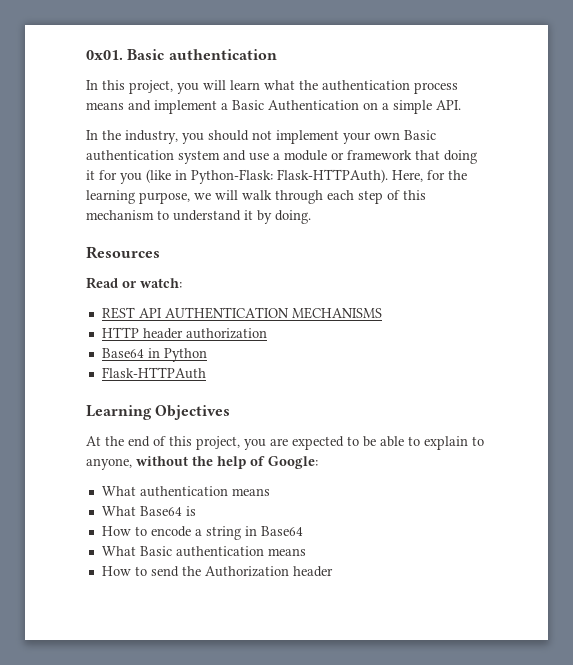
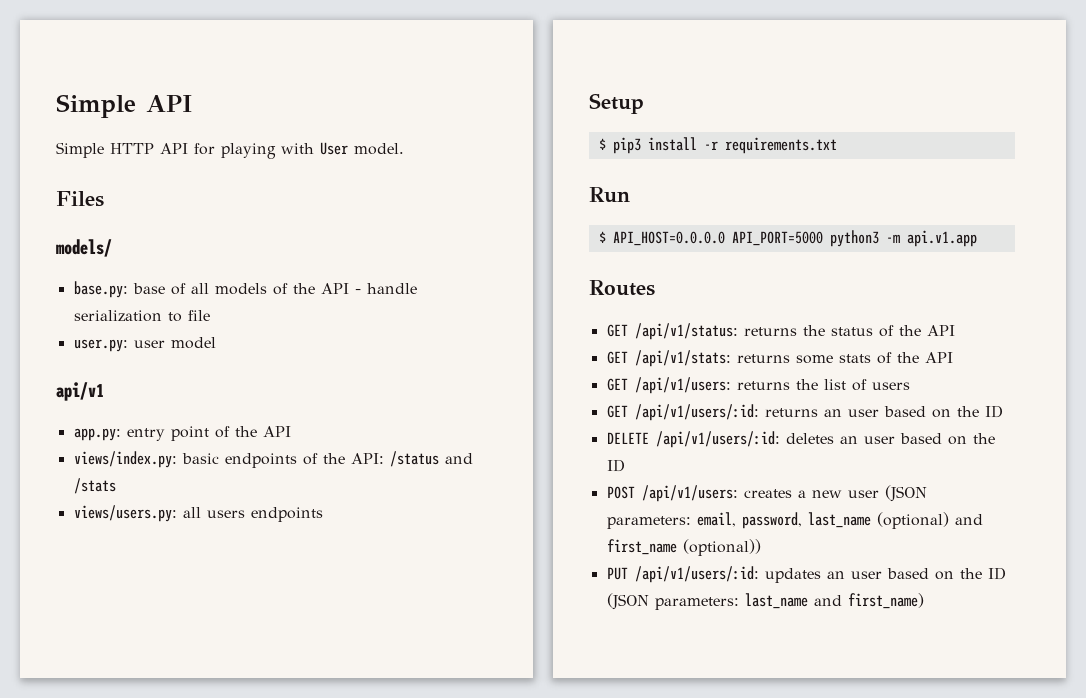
- 0x01. Basic authentication
- In this project, you will learn what the authentication process means and implement a Basic Authentication on a simple API.
- In the industry, you should not implement your own Basic authentication system and use a module or framework that doing it for you (like in Python-Flask: Flask-HTTPAuth). Here, for the learning purpose, we will walk through each step of this mechanism to understand it by doing.
- Resources
- Read or watch:
- REST API AUTHENTICATION MECHANISMS
- HTTP header authorization
- Base64 in Python
- Flask-HTTPAuth
- Learning Objectives
- At the end of this project, you are expected to be able to explain to anyone, without the help of Google:
- What authentication means
- What Base64 is
- How to encode a string in Base64
- What Basic authentication means
- How to send the Authorization header
+ Simple API
+ Simple HTTP API for playing with User model.
+ Files
+ models/
+ base.py: base of all models of the API - handle serialization to file
+ user.py: user model
+ api/v1
+ app.py: entry point of the API
+ views/index.py: basic endpoints of the API: /status and /stats
+ views/users.py: all users endpoints
+ Setup
+ $ pip3 install -r requirements.txt
+ Run
+ $ API_HOST=0.0.0.0 API_PORT=5000 python3 -m api.v1.app
+ Routes
+ GET /api/v1/status: returns the status of the API
+ GET /api/v1/stats: returns some stats of the API
+ GET /api/v1/users: returns the list of users
+ GET /api/v1/users/:id: returns an user based on the ID
+ DELETE /api/v1/users/:id: deletes an user based on the ID
+ POST /api/v1/users: creates a new user (JSON parameters: email, password, last_name (optional) and first_name (optional))
+ PUT /api/v1/users/:id: updates an user based on the ID (JSON parameters: last_name and first_name)

